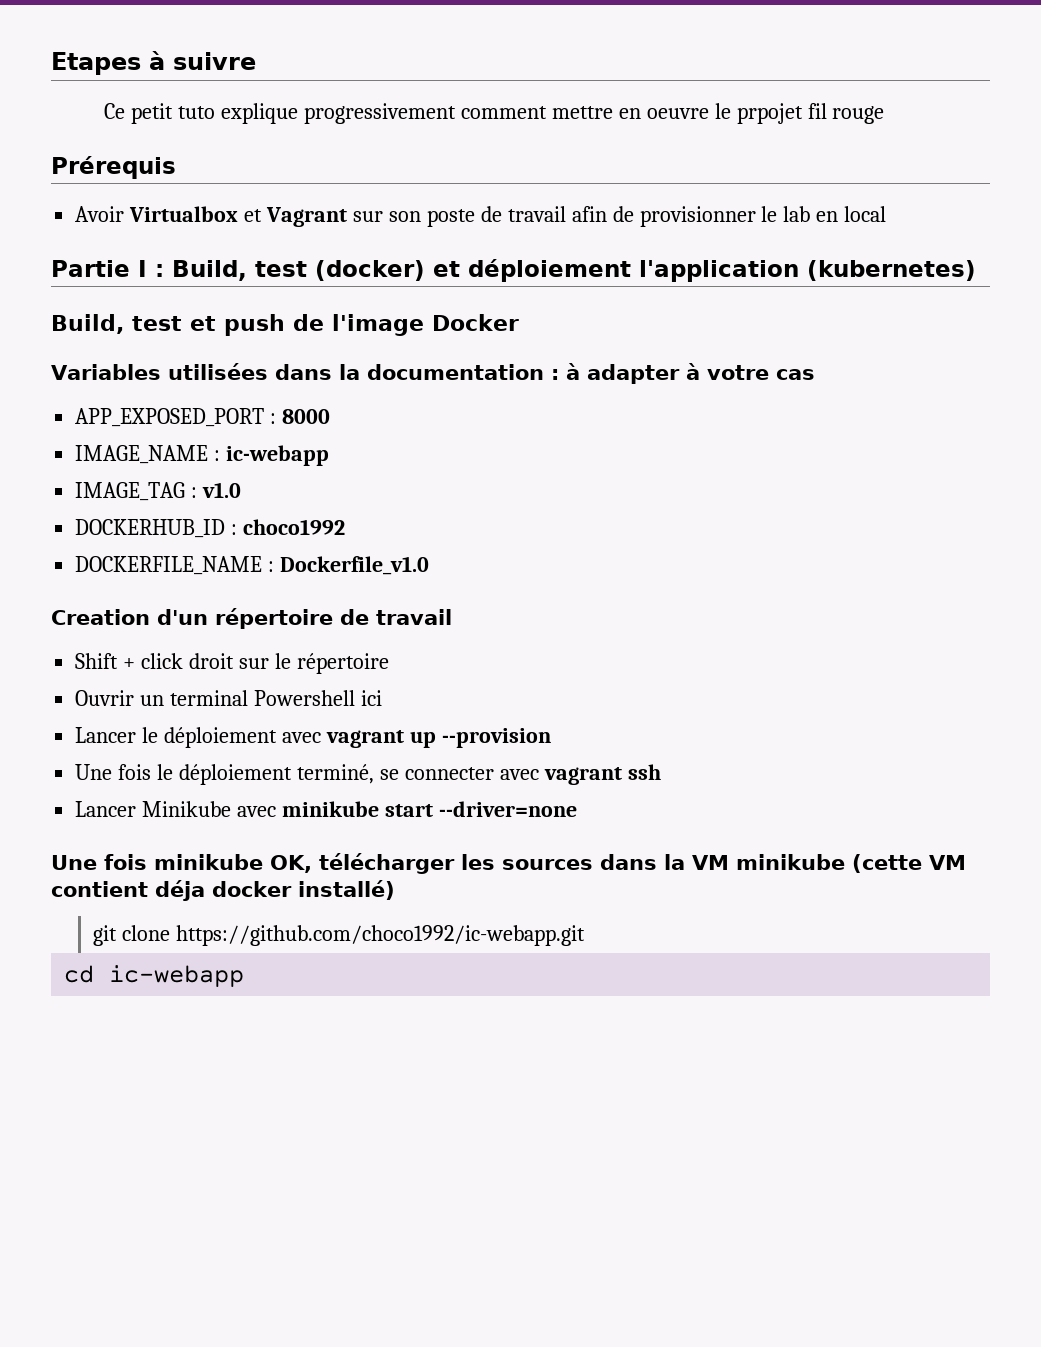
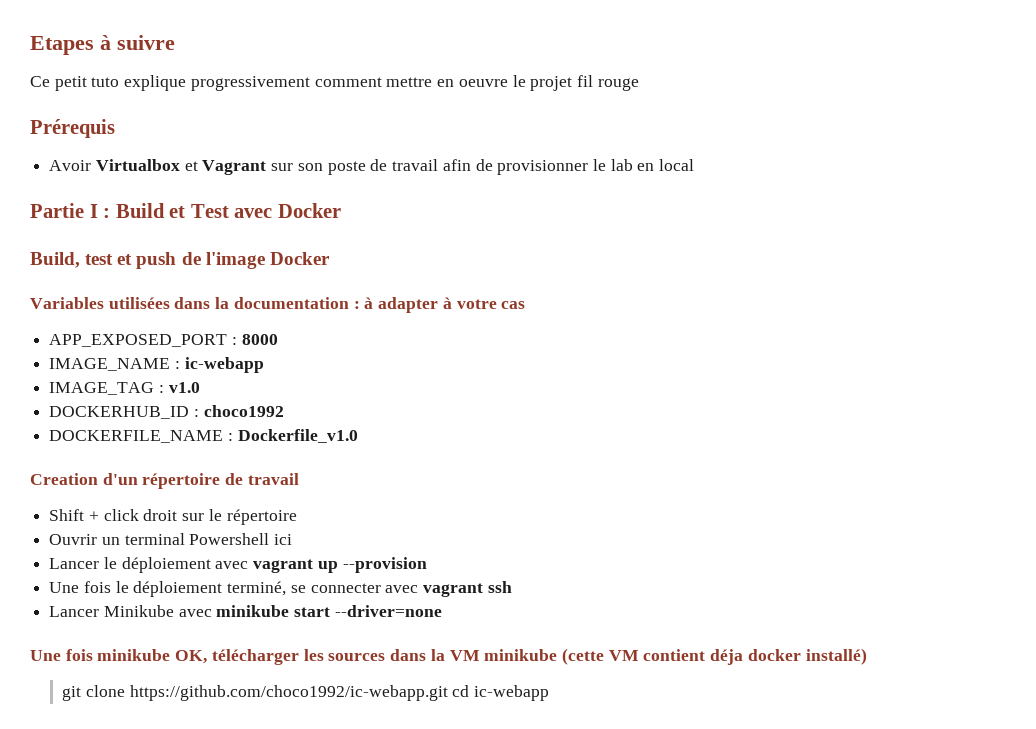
- Ce petit tuto explique progressivement comment mettre en oeuvre le prpojet fil rouge
+ Ce petit tuto explique progressivement comment mettre en oeuvre le projet fil rouge
- Partie I : Build, test (docker) et déploiement l'application (kubernetes)
+ Partie I : Build et Test avec Docker
- git clone https://github.com/choco1992/ic-webapp.git
- cd ic-webapp
+ git clone https://github.com/choco1992/ic-webapp.git cd ic-webapp

